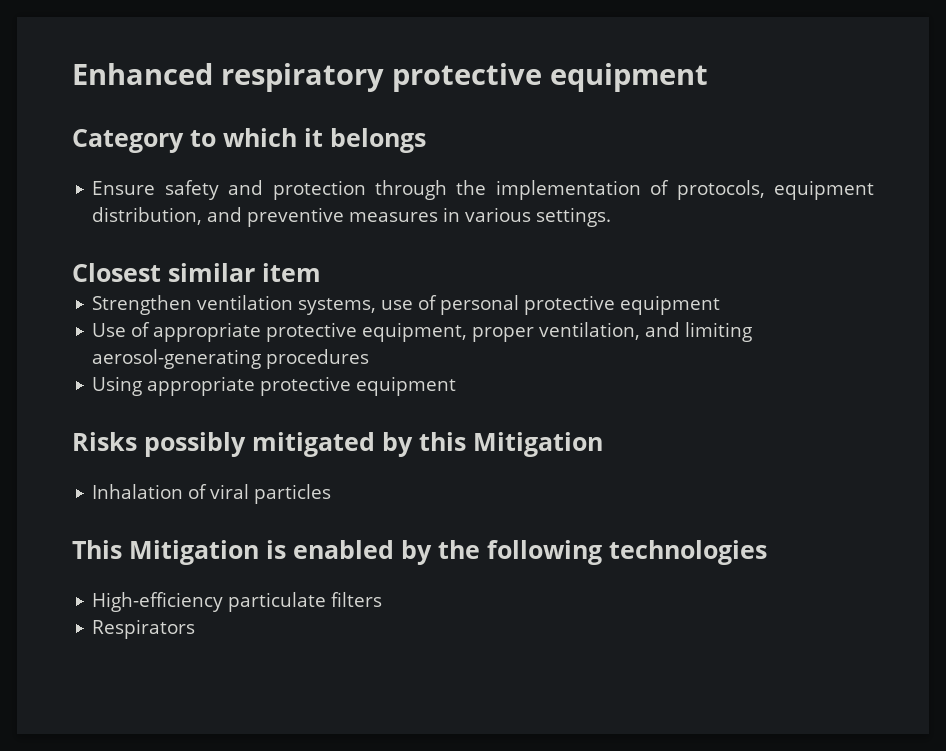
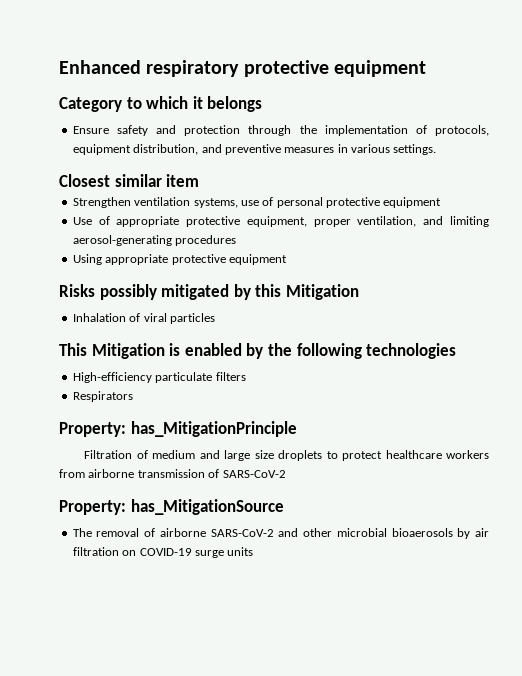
+ Property: has_MitigationPrinciple
+ Filtration of medium and large size droplets to protect healthcare workers from airborne transmission of SARS-CoV-2
+ Property: has_MitigationSource
+ The removal of airborne SARS-CoV-2 and other microbial bioaerosols by air filtration on COVID-19 surge units

